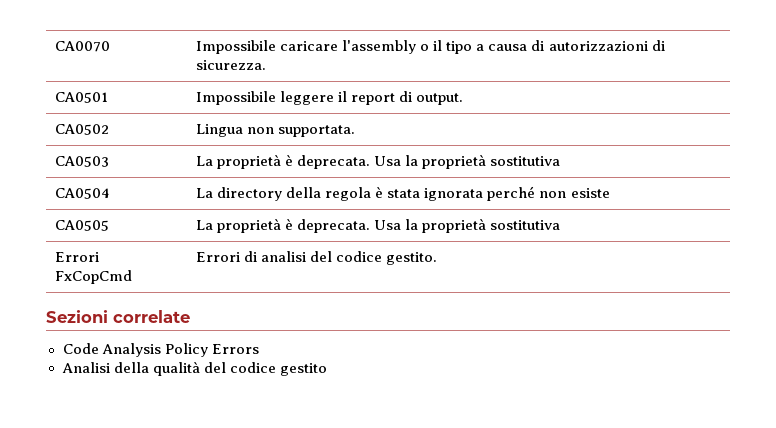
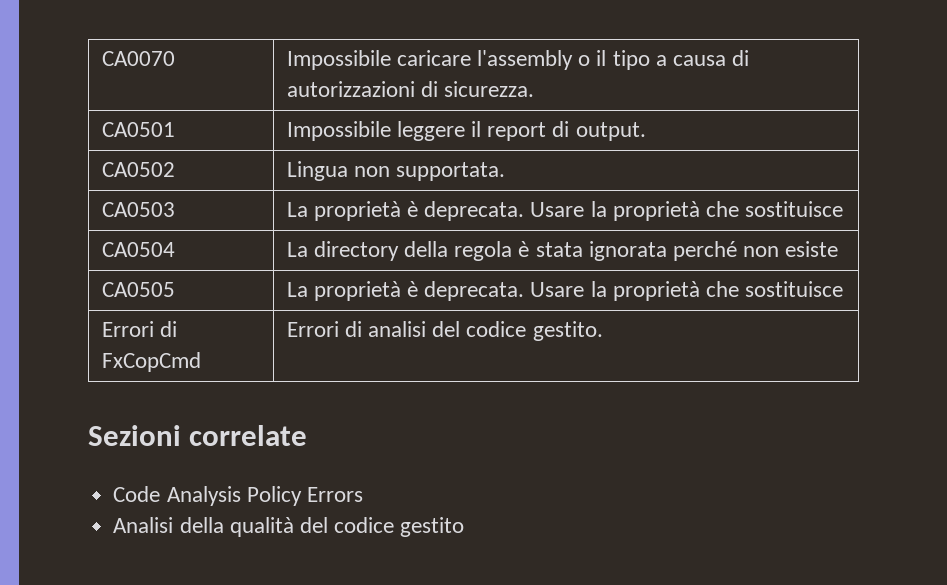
- CA0503 | La proprietà è deprecata. Usa la proprietà sostitutiva
+ CA0503 | La proprietà è deprecata. Usare la proprietà che sostituisce
- CA0505 | La proprietà è deprecata. Usa la proprietà sostitutiva
- Errori FxCopCmd | Errori di analisi del codice gestito.
+ CA0505 | La proprietà è deprecata. Usare la proprietà che sostituisce
+ Errori di FxCopCmd | Errori di analisi del codice gestito.

